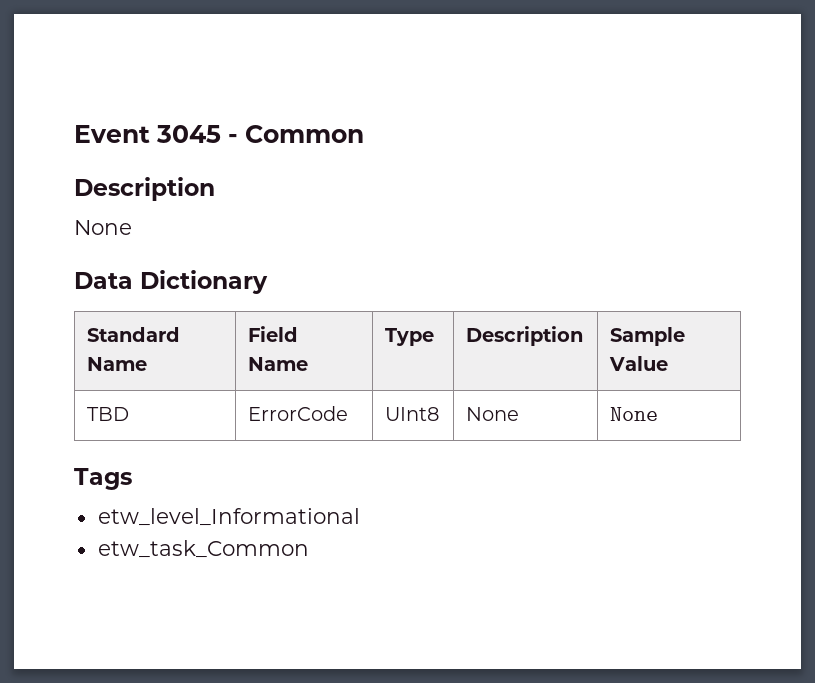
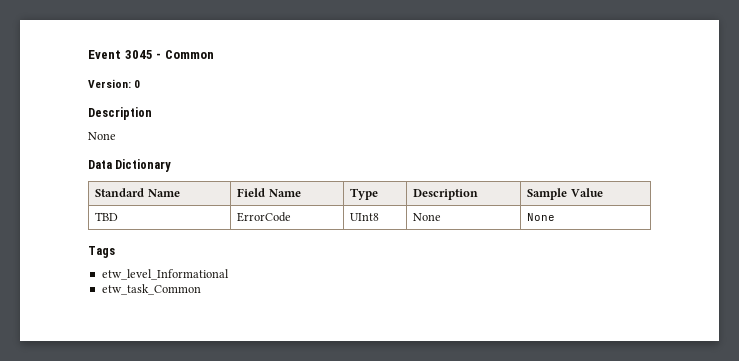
+ Version: 0

